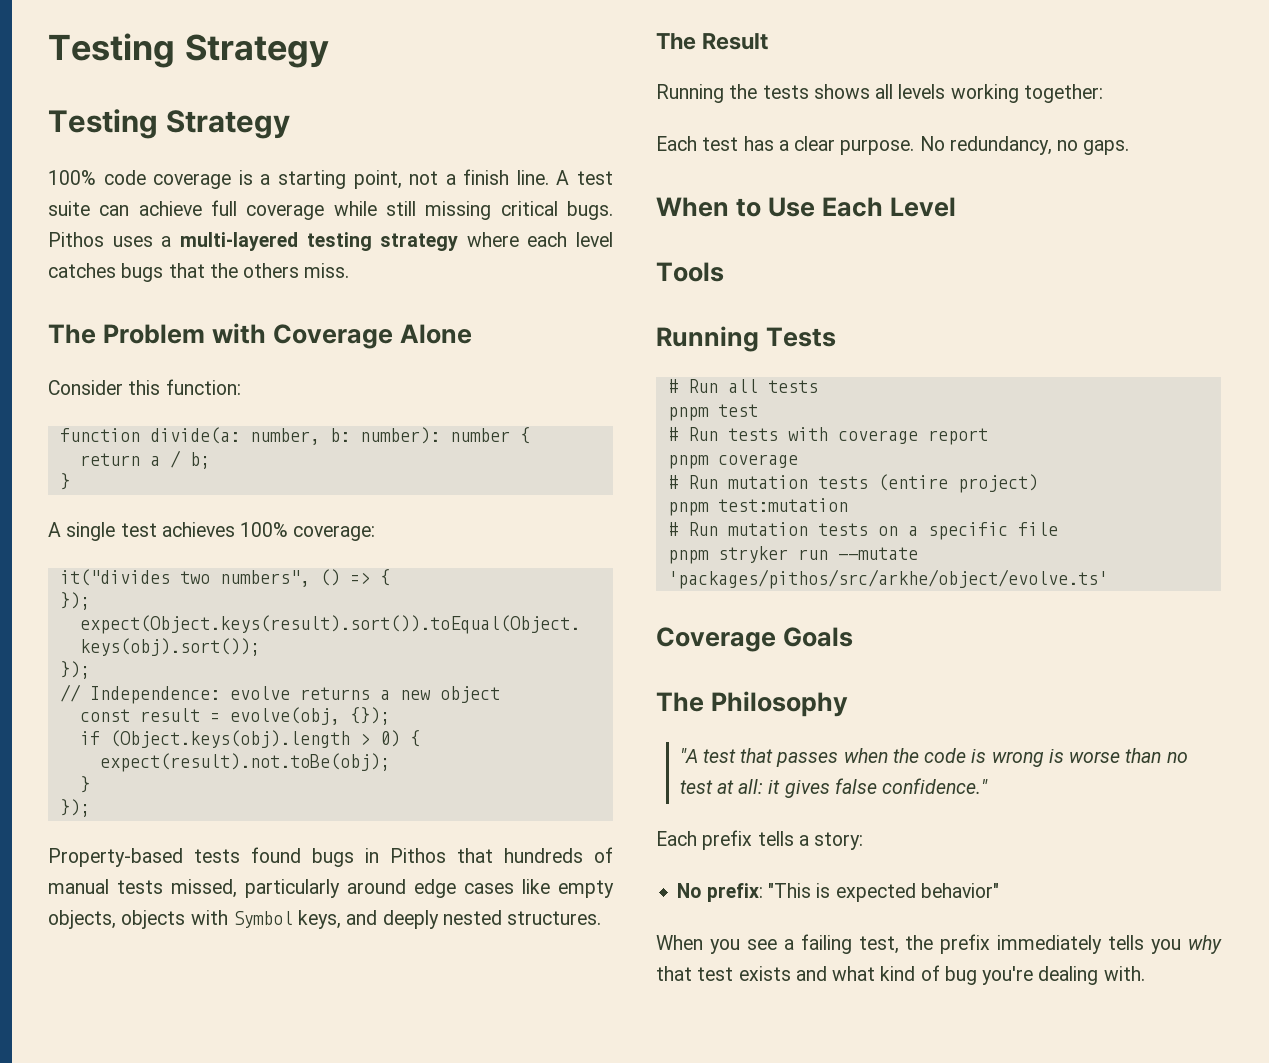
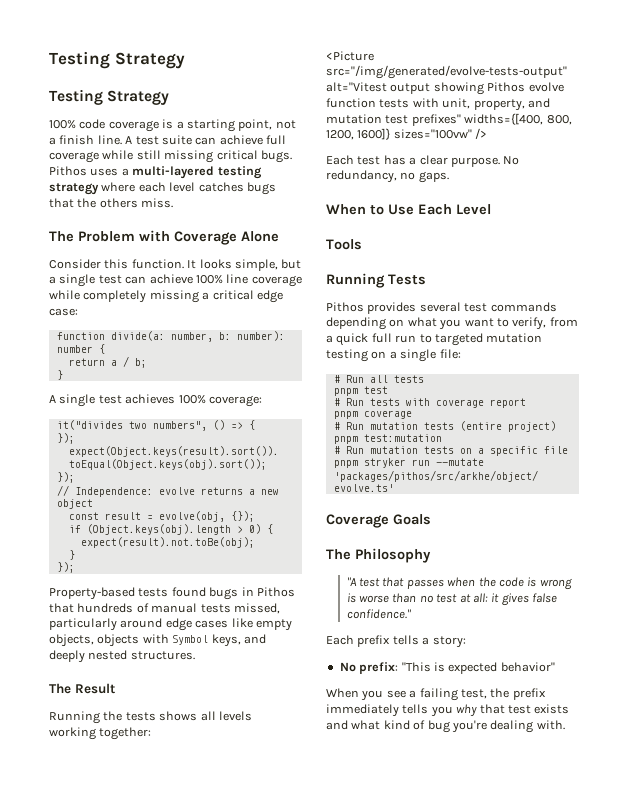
- Consider this function:
+ Consider this function. It looks simple, but a single test can achieve 100% line coverage while completely missing a critical edge case:
+ <Picture src="/img/generated/evolve-tests-output" alt="Vitest output showing Pithos evolve function tests with unit, property, and mutation test prefixes" widths={[400, 800, 1200, 1600]} sizes="100vw" />
+ Pithos provides several test commands depending on what you want to verify, from a quick full run to targeted mutation testing on a single file:

